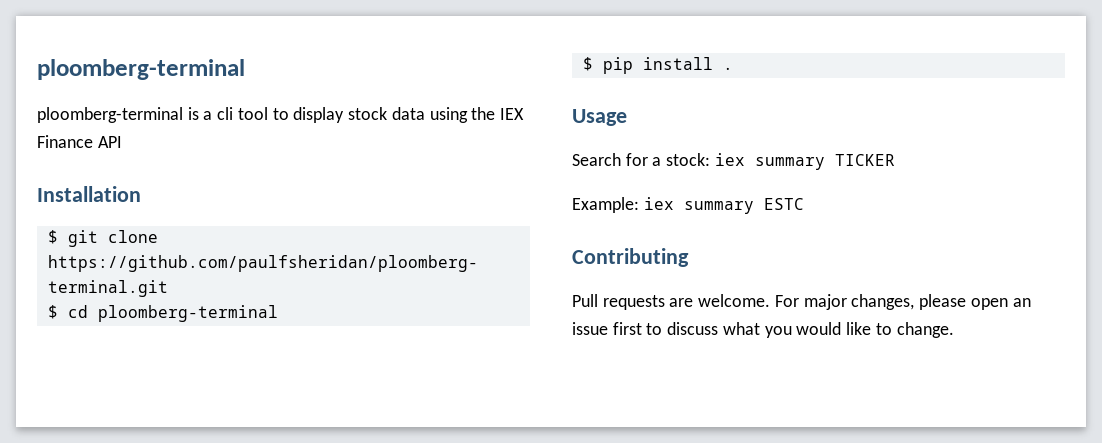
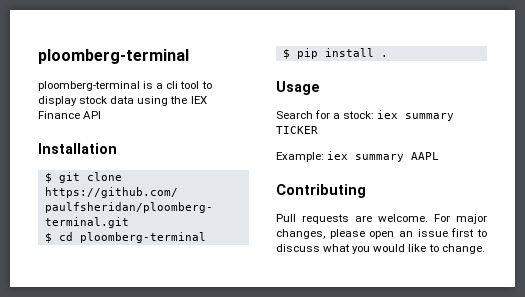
- Example: iex summary ESTC
+ Example: iex summary AAPL

